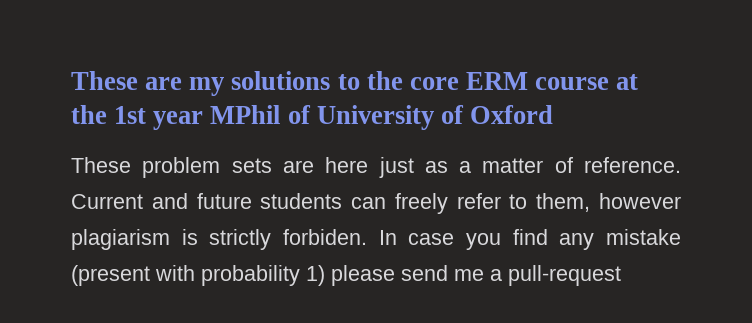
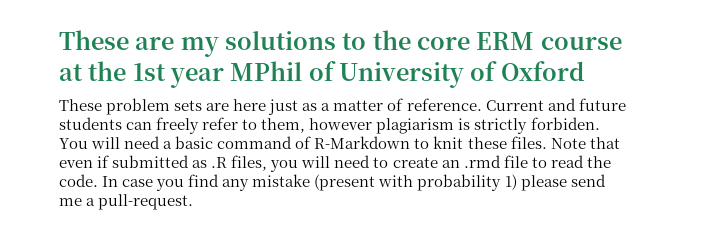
+ You will need a basic command of R-Markdown to knit these files. Note that even if submitted as .R files, you will need to create an .rmd file to read the code.
- In case you find any mistake (present with probability 1) please send me a pull-request
+ In case you find any mistake (present with probability 1) please send me a pull-request.

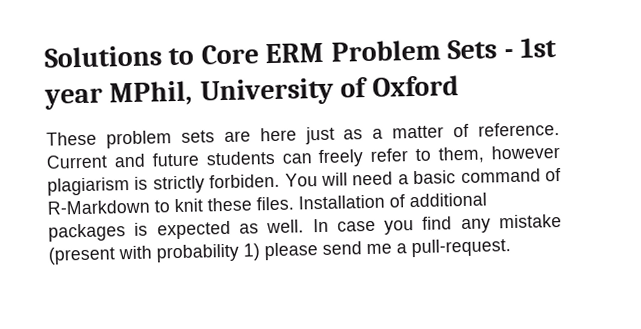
- These are my solutions to the core ERM course at the 1st year MPhil of University of Oxford
+ Solutions to Core ERM Problem Sets - 1st year MPhil, University of Oxford
- Note that even if submitted as .R files, you will need to create an .rmd file to read the code.
+ Installation of additional packages is expected as well.

